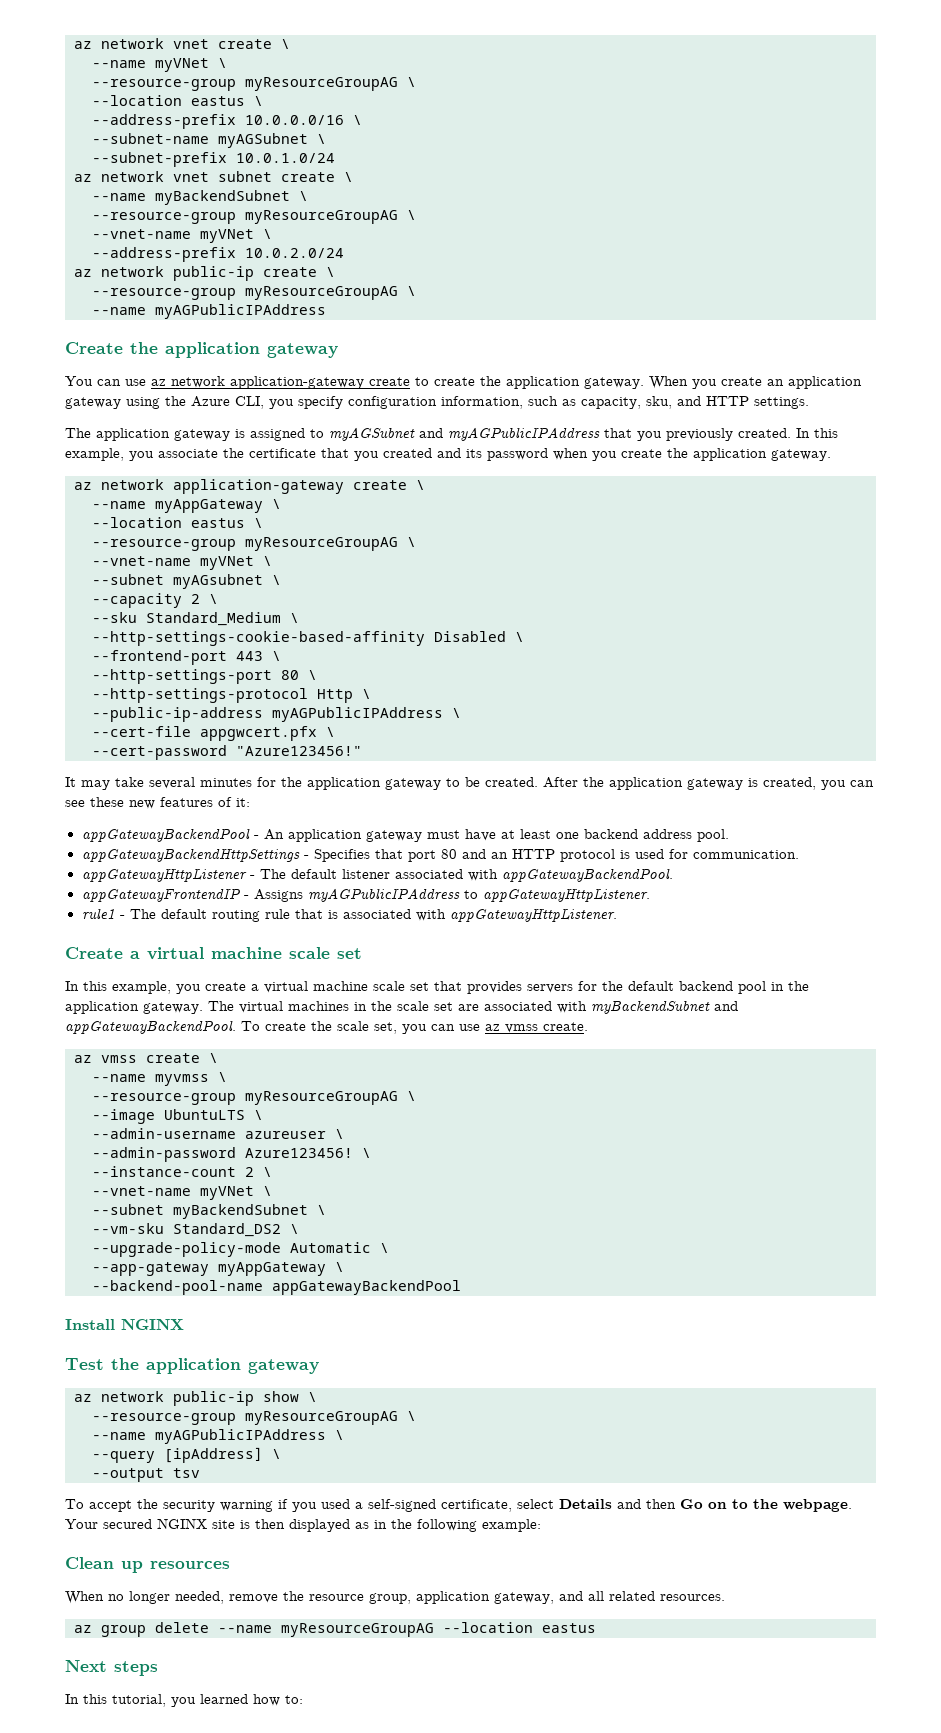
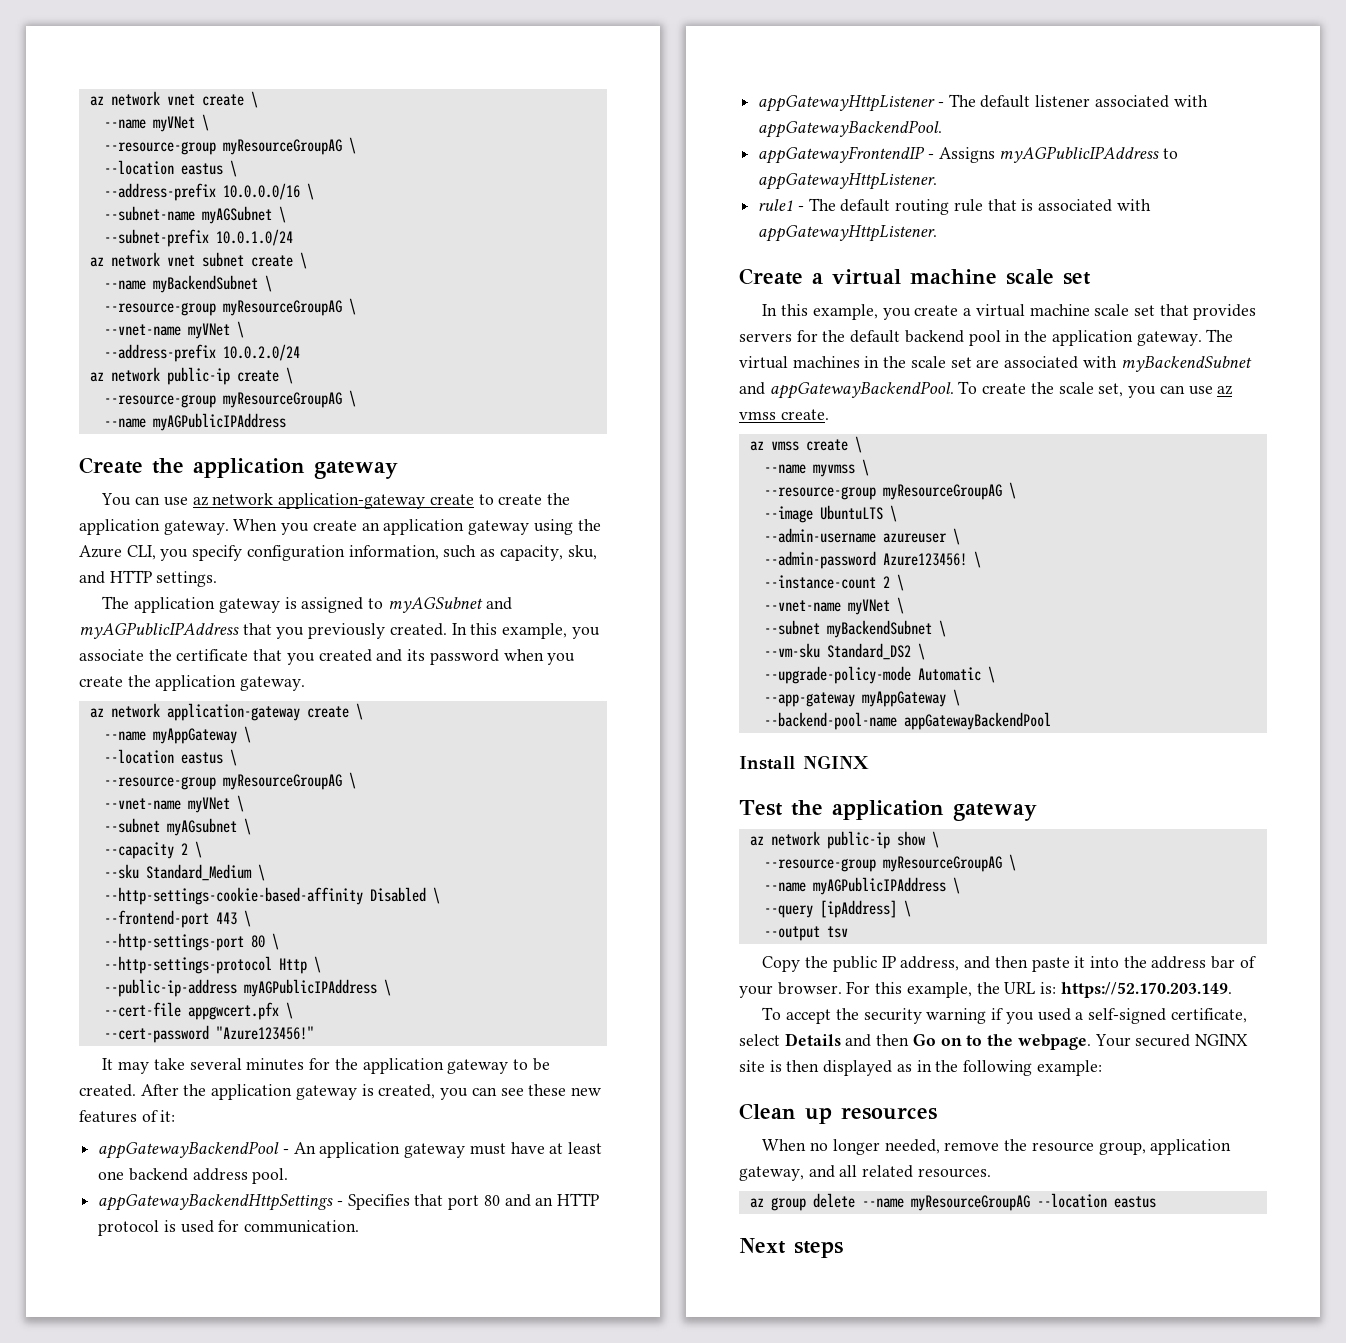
+ Copy the public IP address, and then paste it into the address bar of your browser. For this example, the URL is: https://52.170.203.149.
- In this tutorial, you learned how to:

